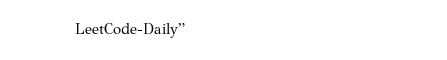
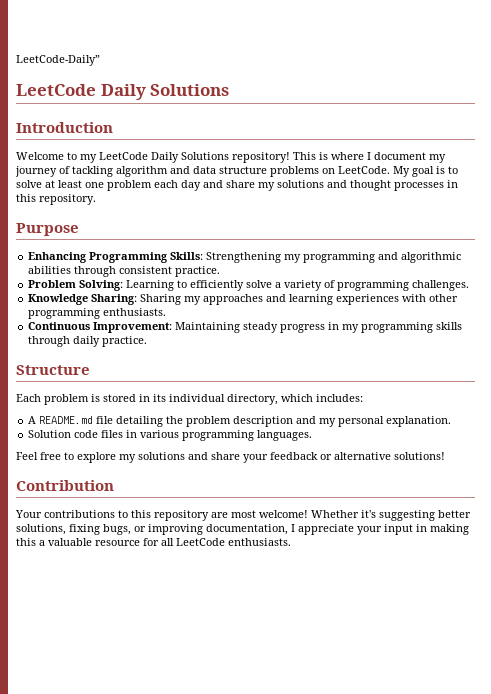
  LeetCode-Daily”
+ LeetCode Daily Solutions
+ Introduction
+ Welcome to my LeetCode Daily Solutions repository! This is where I document my journey of tackling algorithm and data structure problems on LeetCode. My goal is to solve at least one problem each day and share my solutions and thought processes in this repository.
+ Purpose
+ Enhancing Programming Skills: Strengthening my programming and algorithmic abilities through consistent practice.
+ Problem Solving: Learning to efficiently solve a variety of programming challenges.
+ Knowledge Sharing: Sharing my approaches and learning experiences with other programming enthusiasts.
+ Continuous Improvement: Maintaining steady progress in my programming skills through daily practice.
+ Structure
+ Each problem is stored in its individual directory, which includes:
+ A README.md file detailing the problem description and my personal explanation.
+ Solution code files in various programming languages.
+ Feel free to explore my solutions and share your feedback or alternative solutions!
+ Contribution
+ Your contributions to this repository are most welcome! Whether it's suggesting better solutions, fixing bugs, or improving documentation, I appreciate your input in making this a valuable resource for all LeetCode enthusiasts.

